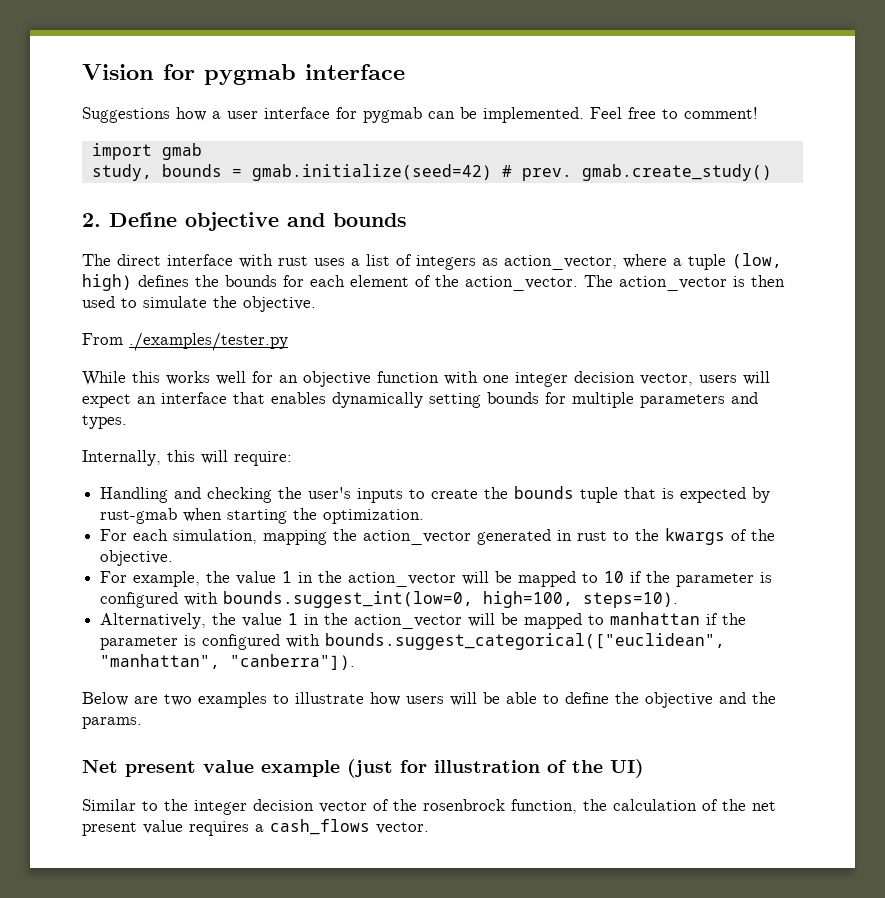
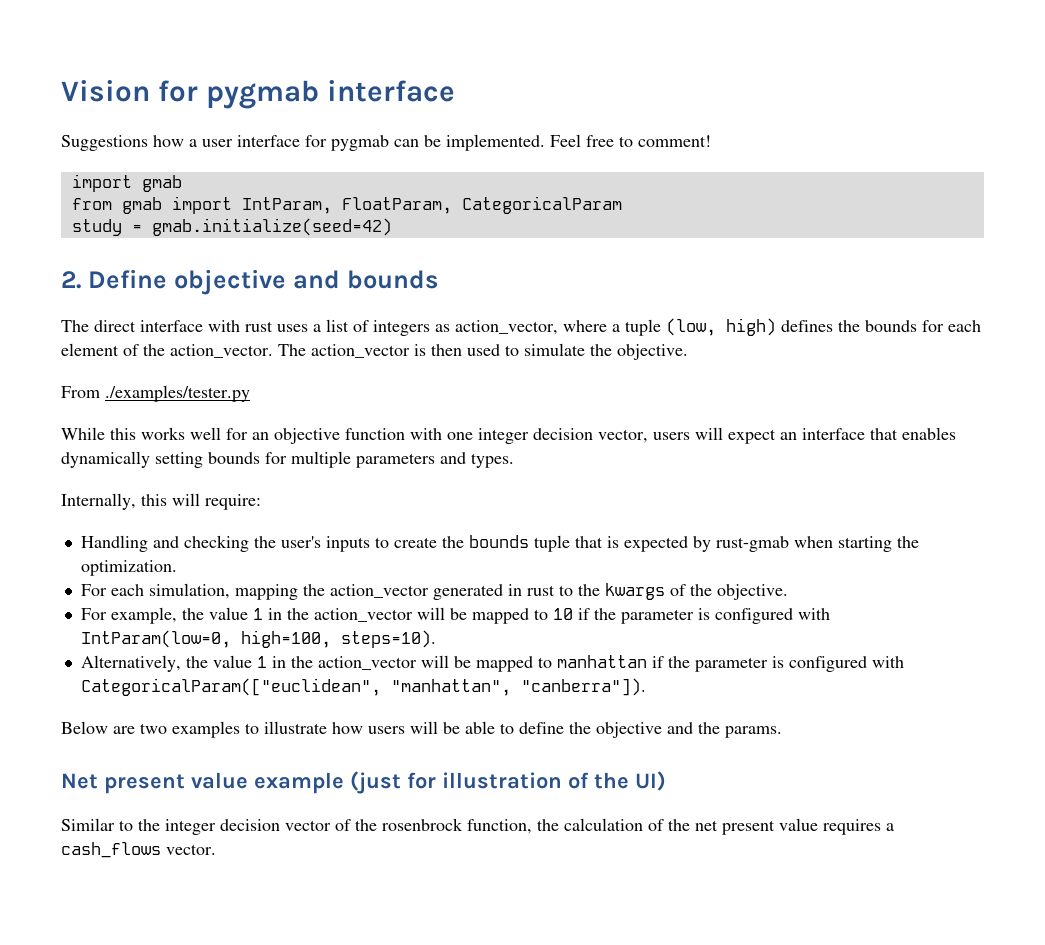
- study, bounds = gmab.initialize(seed=42) # prev. gmab.create_study()
+ from gmab import IntParam, FloatParam, CategoricalParam
+ study = gmab.initialize(seed=42)
- For example, the value 1 in the action_vector will be mapped to 10 if the parameter is configured with bounds.suggest_int(low=0, high=100, steps=10).
+ For example, the value 1 in the action_vector will be mapped to 10 if the parameter is configured with IntParam(low=0, high=100, steps=10).
- Alternatively, the value 1 in the action_vector will be mapped to manhattan if the parameter is configured with bounds.suggest_categorical(["euclidean", "manhattan", "canberra"]).
+ Alternatively, the value 1 in the action_vector will be mapped to manhattan if the parameter is configured with CategoricalParam(["euclidean", "manhattan", "canberra"]).

